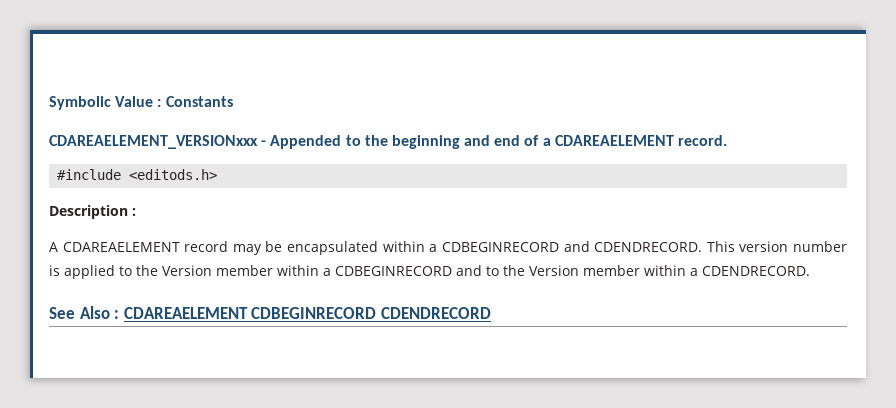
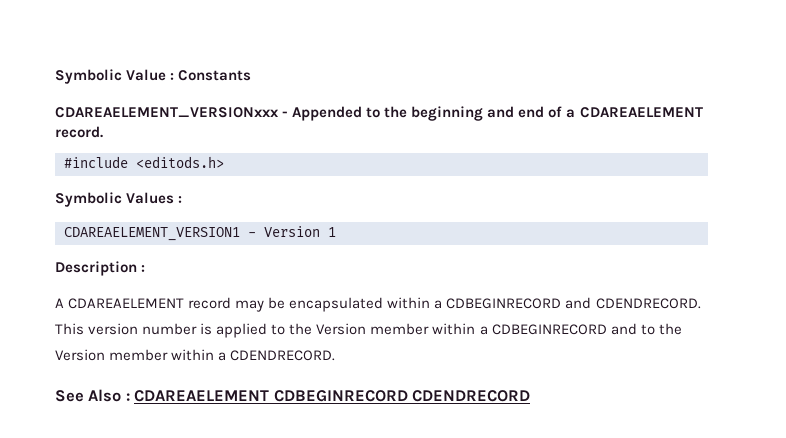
+ Symbolic Values :
+ CDAREAELEMENT_VERSION1 - Version 1

